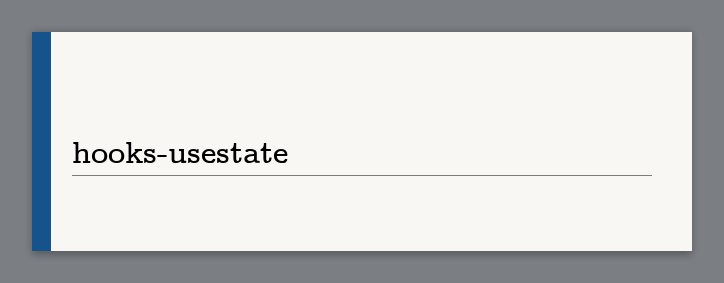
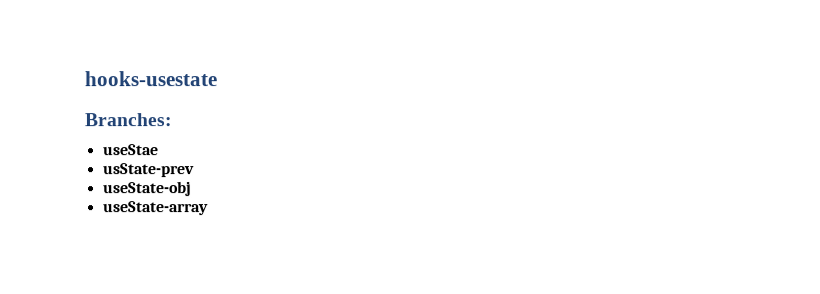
+ Branches:
+ useStae
+ usState-prev
+ useState-obj
+ useState-array

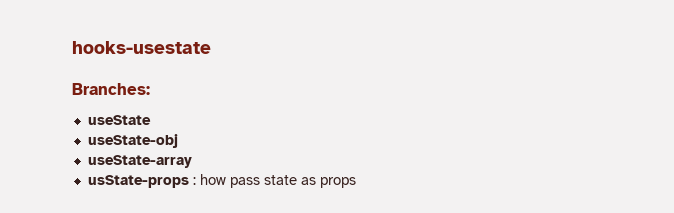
- useStae
- usState-prev
+ useState
+ usState-props : how pass state as props

